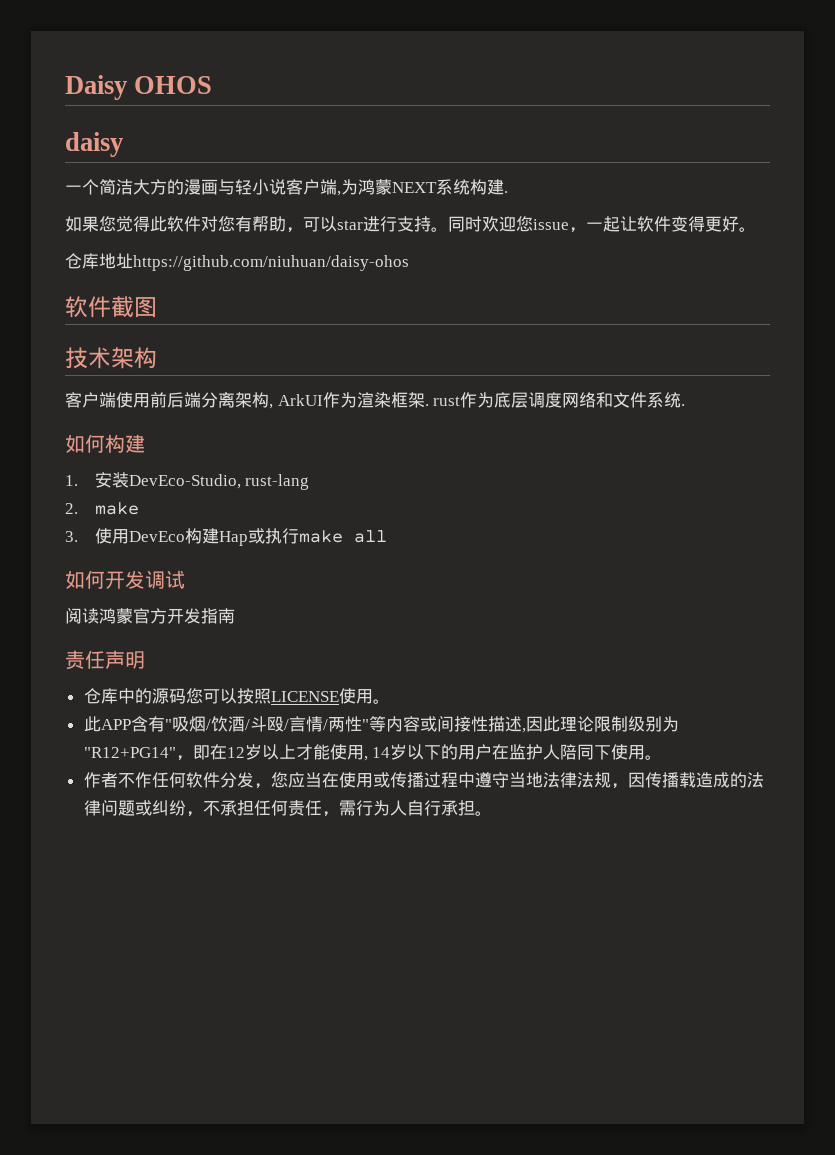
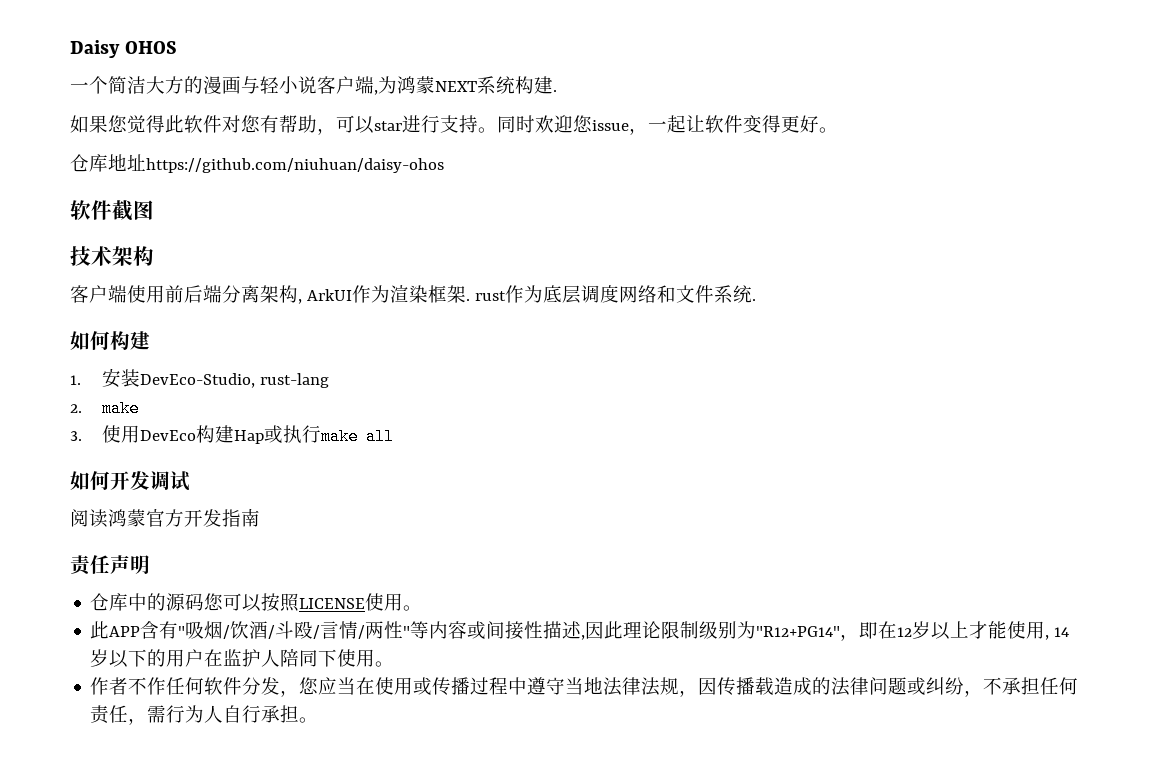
- daisy

